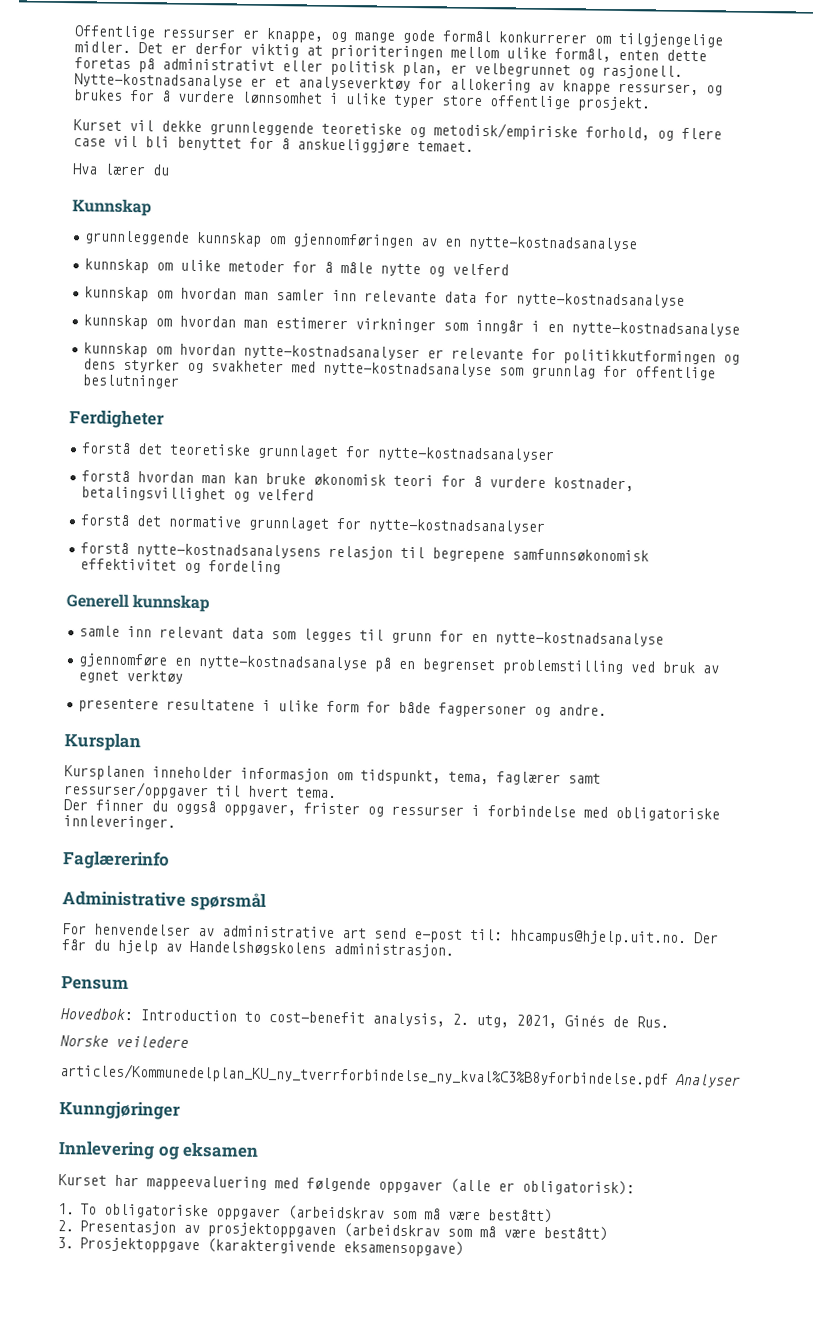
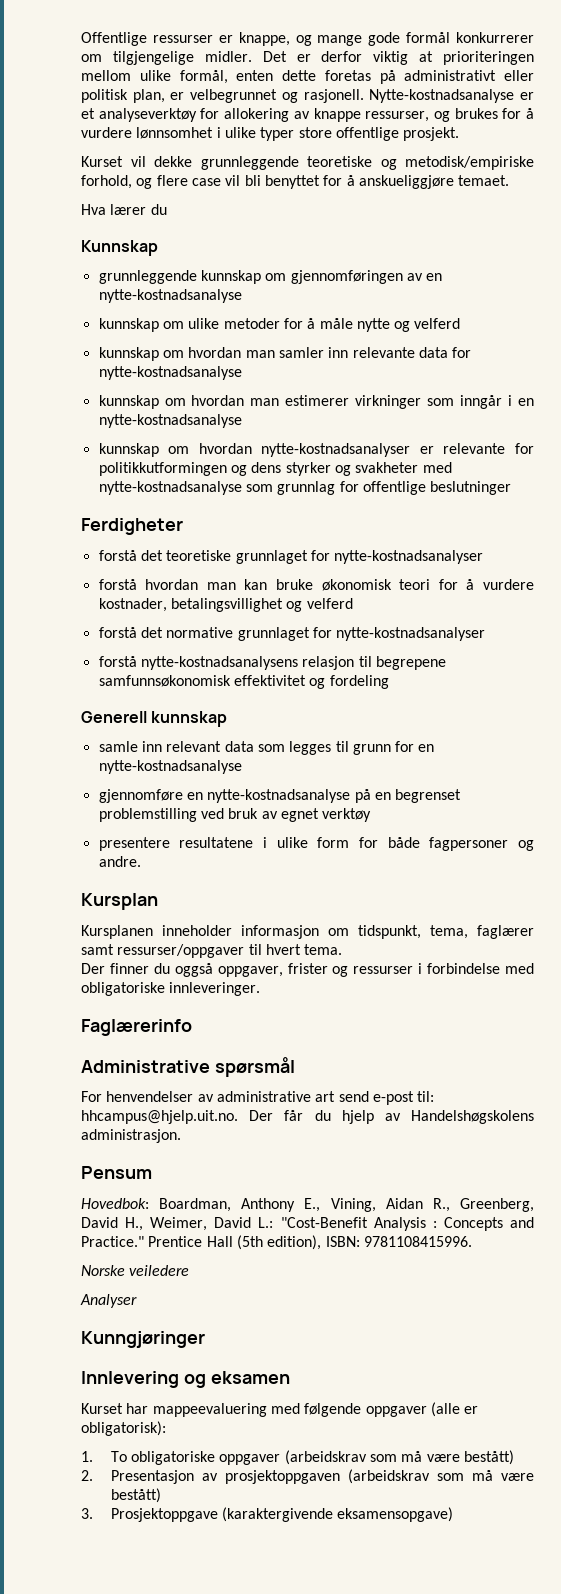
- Hovedbok: Introduction to cost-benefit analysis, 2. utg, 2021, Ginés de Rus.
+ Hovedbok: Boardman, Anthony E., Vining, Aidan R., Greenberg, David H., Weimer, David L.: "Cost-Benefit Analysis : Concepts and Practice." Prentice Hall (5th edition), ISBN: 9781108415996.
- articles/Kommunedelplan_KU_ny_tverrforbindelse_ny_kval%C3%B8yforbindelse.pdf Analyser
+ Analyser

